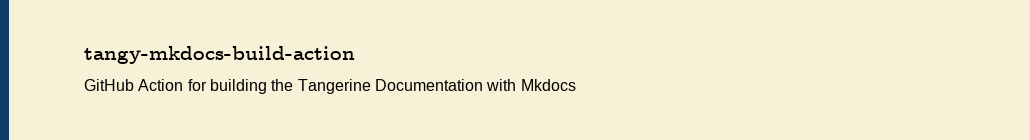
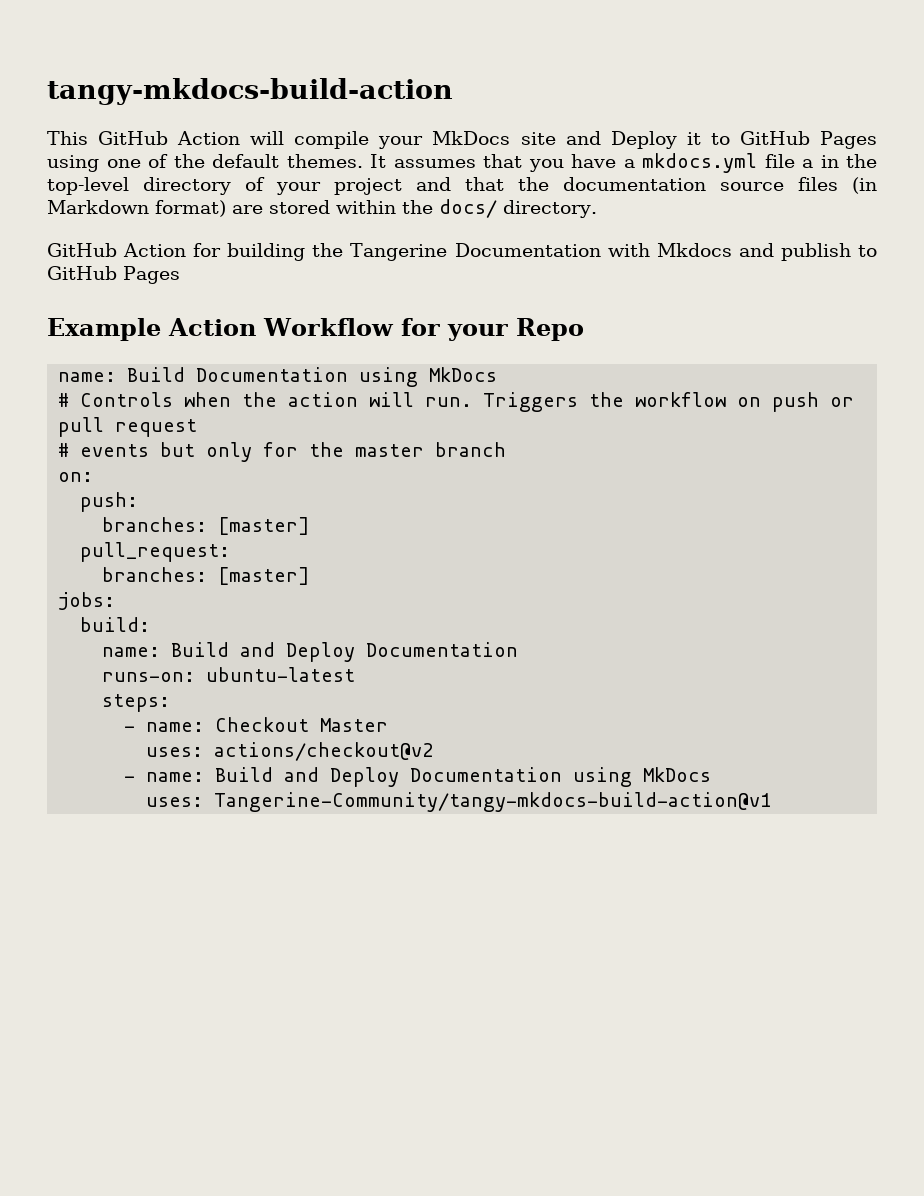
+ This GitHub Action will compile your MkDocs site and Deploy it to GitHub Pages using one of the default themes. It assumes that you have a mkdocs.yml file a in the top-level directory of your project and that the documentation source files (in Markdown format) are stored within the docs/ directory.
- GitHub Action for building the Tangerine Documentation with Mkdocs
+ GitHub Action for building the Tangerine Documentation with Mkdocs and publish to GitHub Pages
+ Example Action Workflow for your Repo
+ name: Build Documentation using MkDocs
+ # Controls when the action will run. Triggers the workflow on push or pull request
+ # events but only for the master branch
+ on:
+ push:
+ branches: [master]
+ pull_request:
+ branches: [master]
+ jobs:
+ build:
+ name: Build and Deploy Documentation
+ runs-on: ubuntu-latest
+ steps:
+ - name: Checkout Master
+ uses: actions/checkout@v2
+ - name: Build and Deploy Documentation using MkDocs
+ uses: Tangerine-Community/tangy-mkdocs-build-action@v1

